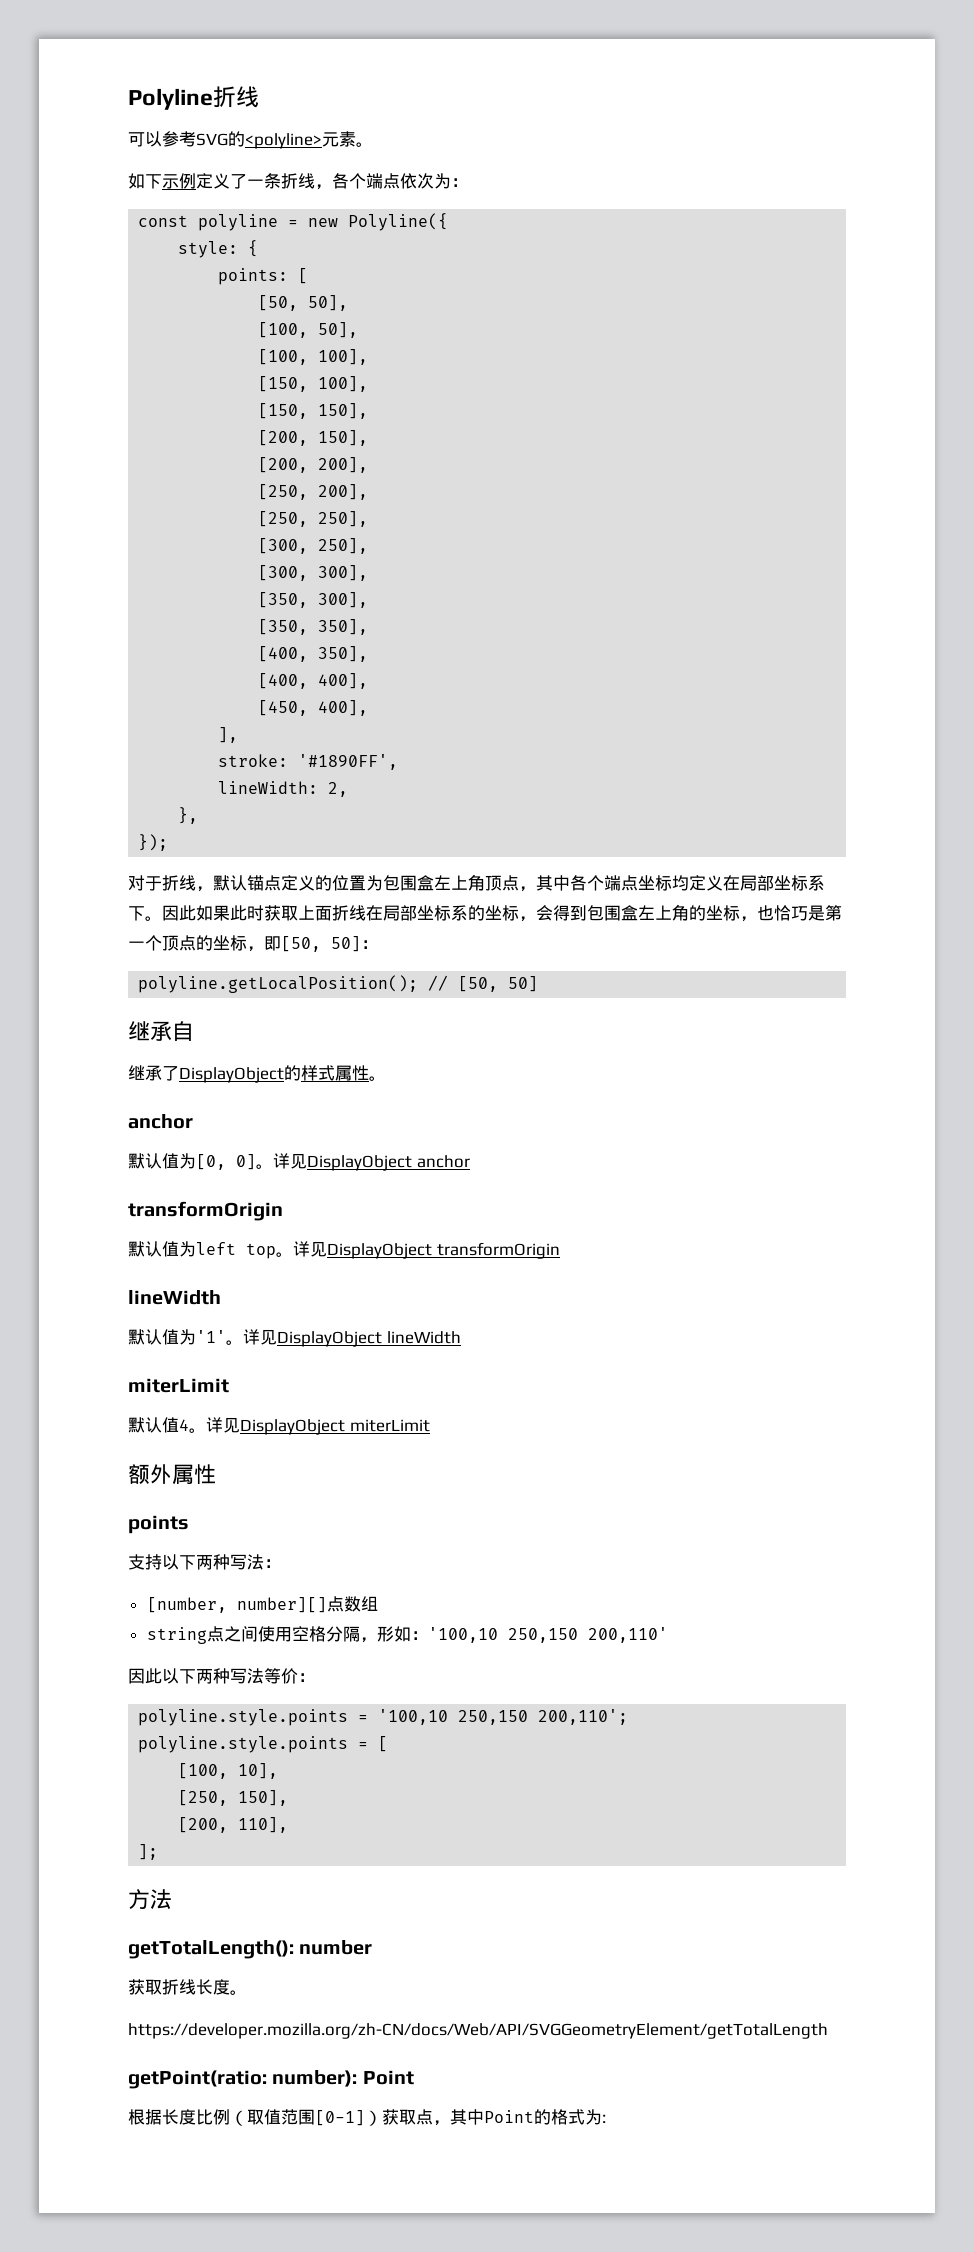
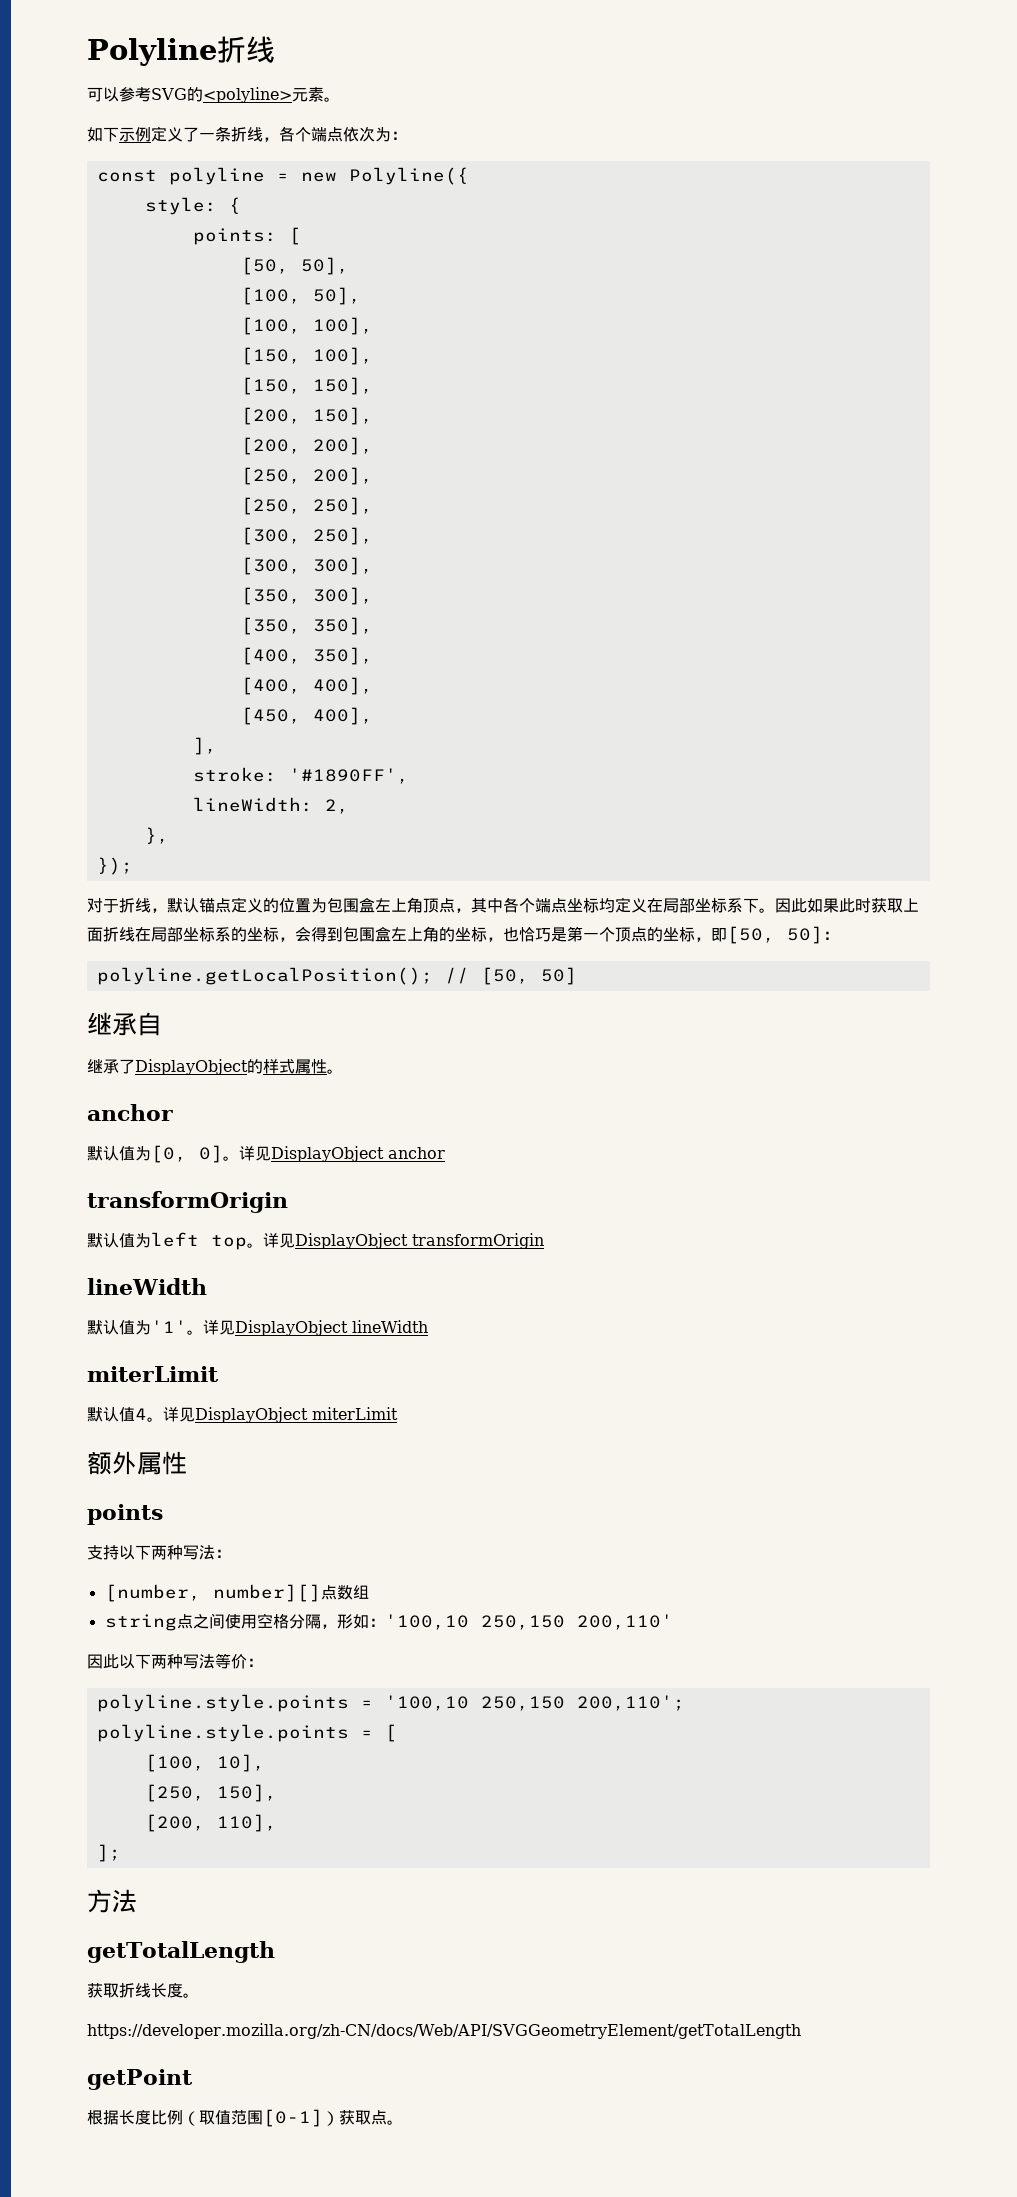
- getTotalLength(): number
+ getTotalLength
- getPoint(ratio: number): Point
+ getPoint
- 根据长度比例（取值范围[0-1]）获取点，其中Point的格式为:
+ 根据长度比例（取值范围[0-1]）获取点。

